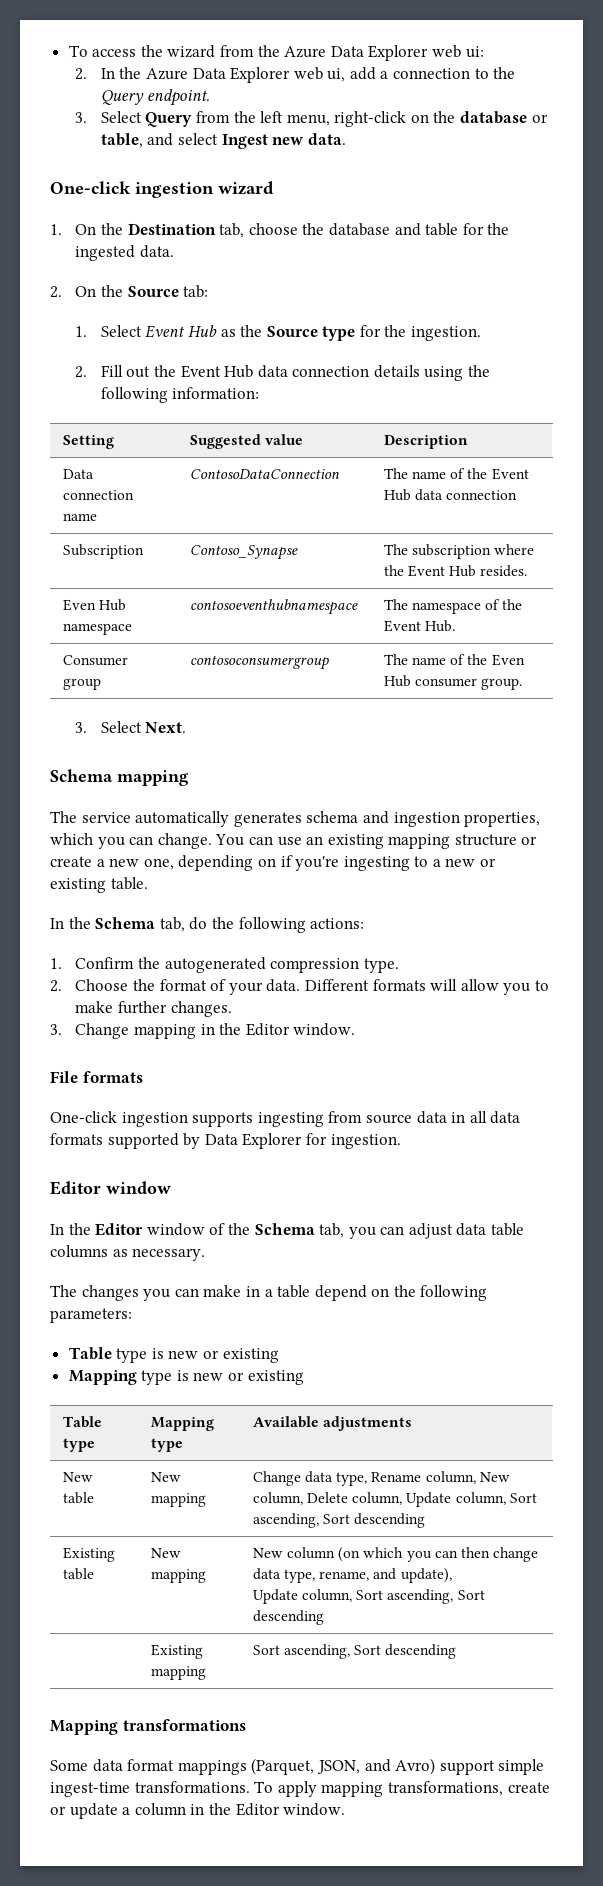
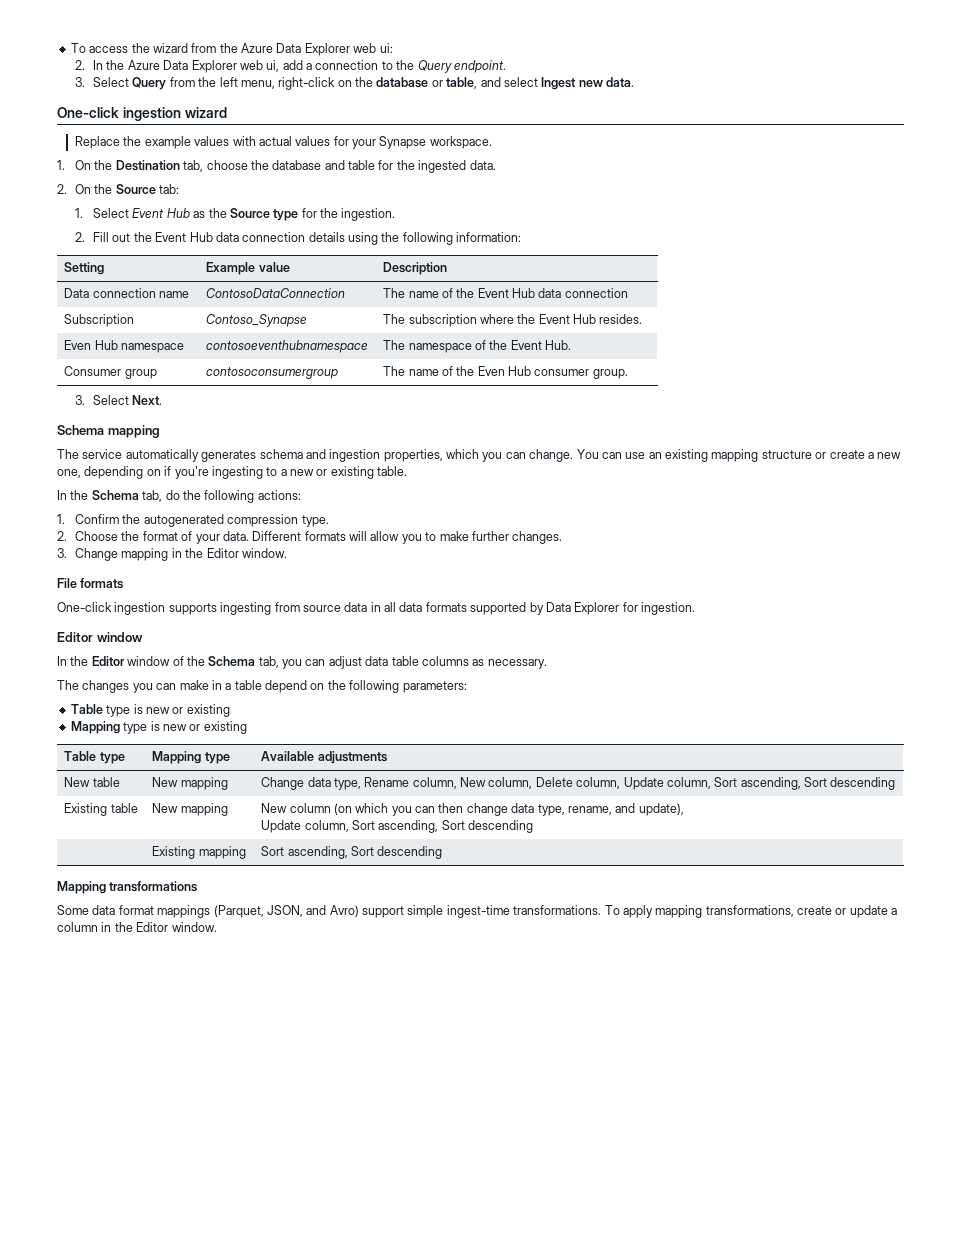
+ Replace the example values with actual values for your Synapse workspace.
- Setting | Suggested value | Description
+ Setting | Example value | Description

